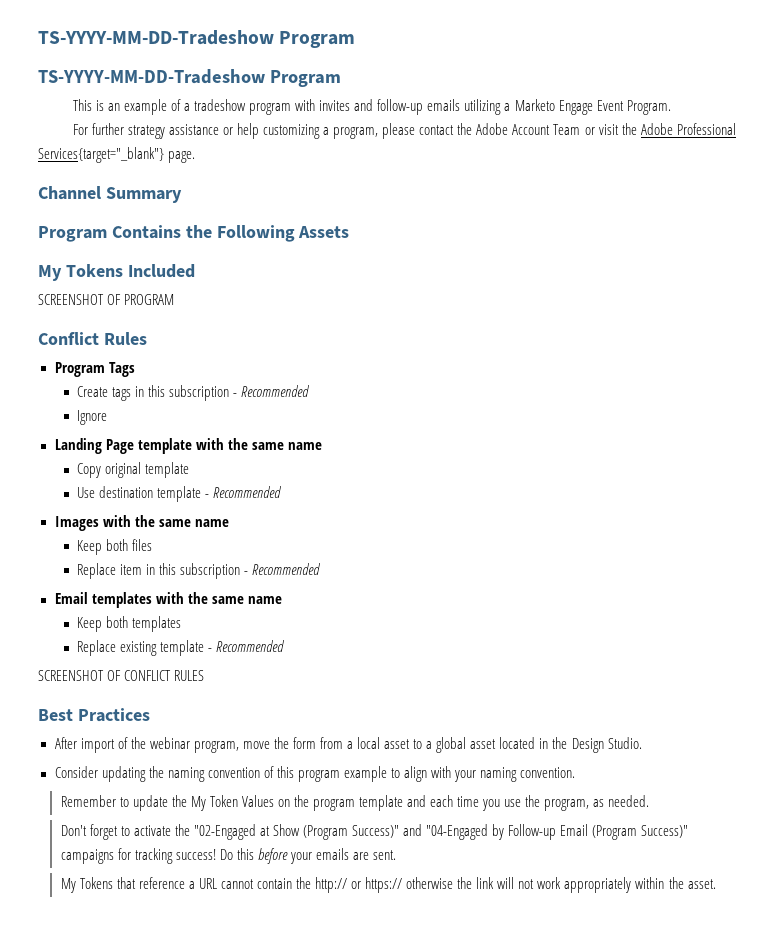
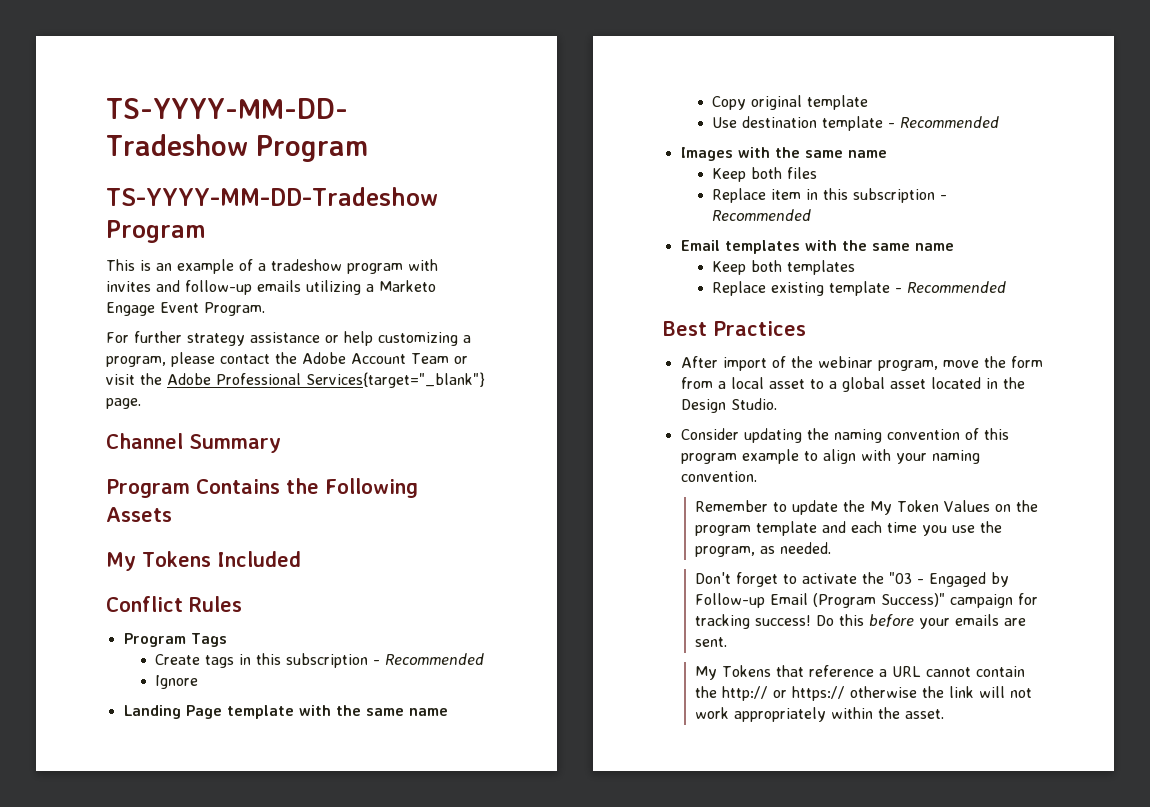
- SCREENSHOT OF PROGRAM
- SCREENSHOT OF CONFLICT RULES
- Don't forget to activate the "02-Engaged at Show (Program Success)" and "04-Engaged by Follow-up Email (Program Success)" campaigns for tracking success!
+ Don't forget to activate the "03 - Engaged by Follow-up Email (Program Success)" campaign for tracking success!

